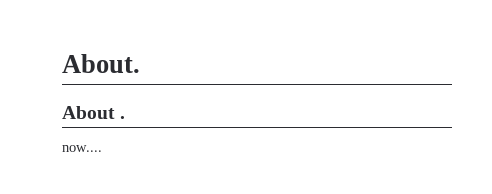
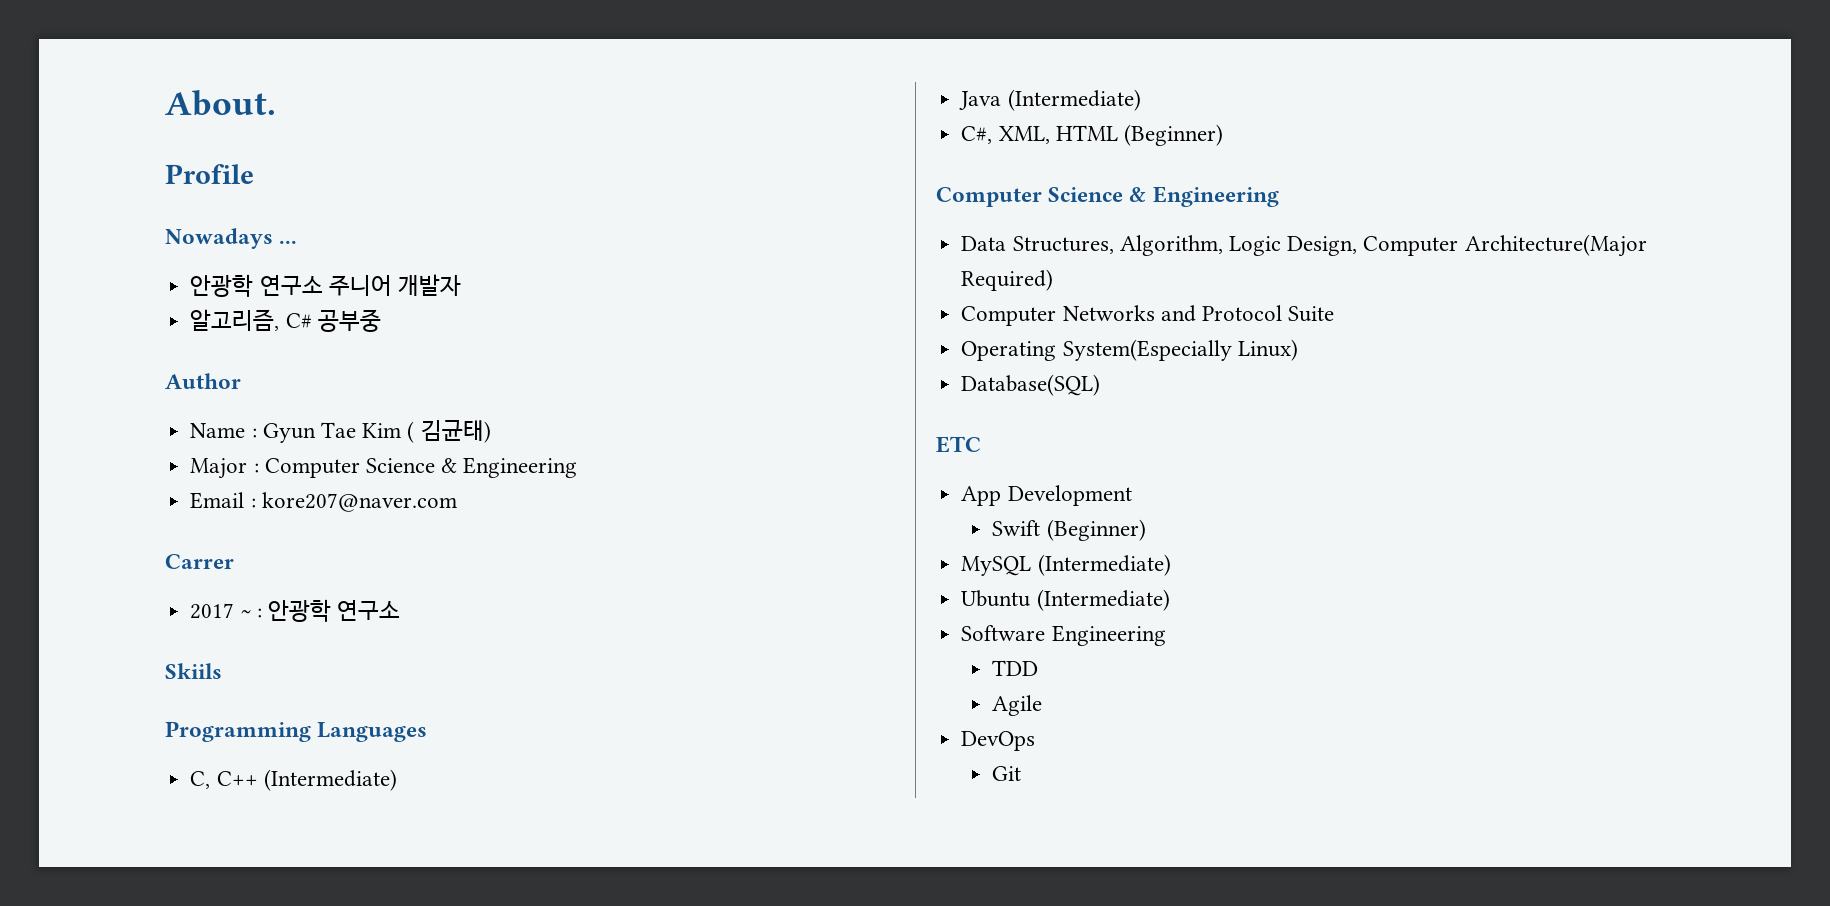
- About .
- now....
+ Profile
+ Nowadays ...
+ 안광학 연구소 주니어 개발자
+ 알고리즘, C# 공부중
+ Author
+ Name : Gyun Tae Kim ( 김균태)
+ Major : Computer Science & Engineering
+ Email : kore207@naver.com
+ Carrer
+ 2017 ~ : 안광학 연구소
+ Skiils
+ Programming Languages
+ C, C++ (Intermediate)
+ Java (Intermediate)
+ C#, XML, HTML (Beginner)
+ Computer Science & Engineering
+ Data Structures, Algorithm, Logic Design, Computer Architecture(Major Required)
+ Computer Networks and Protocol Suite
+ Operating System(Especially Linux)
+ Database(SQL)
+ ETC
+ App Development
+ Swift (Beginner)
+ MySQL (Intermediate)
+ Ubuntu (Intermediate)
+ Software Engineering
+ TDD
+ Agile
+ DevOps
+ Git

